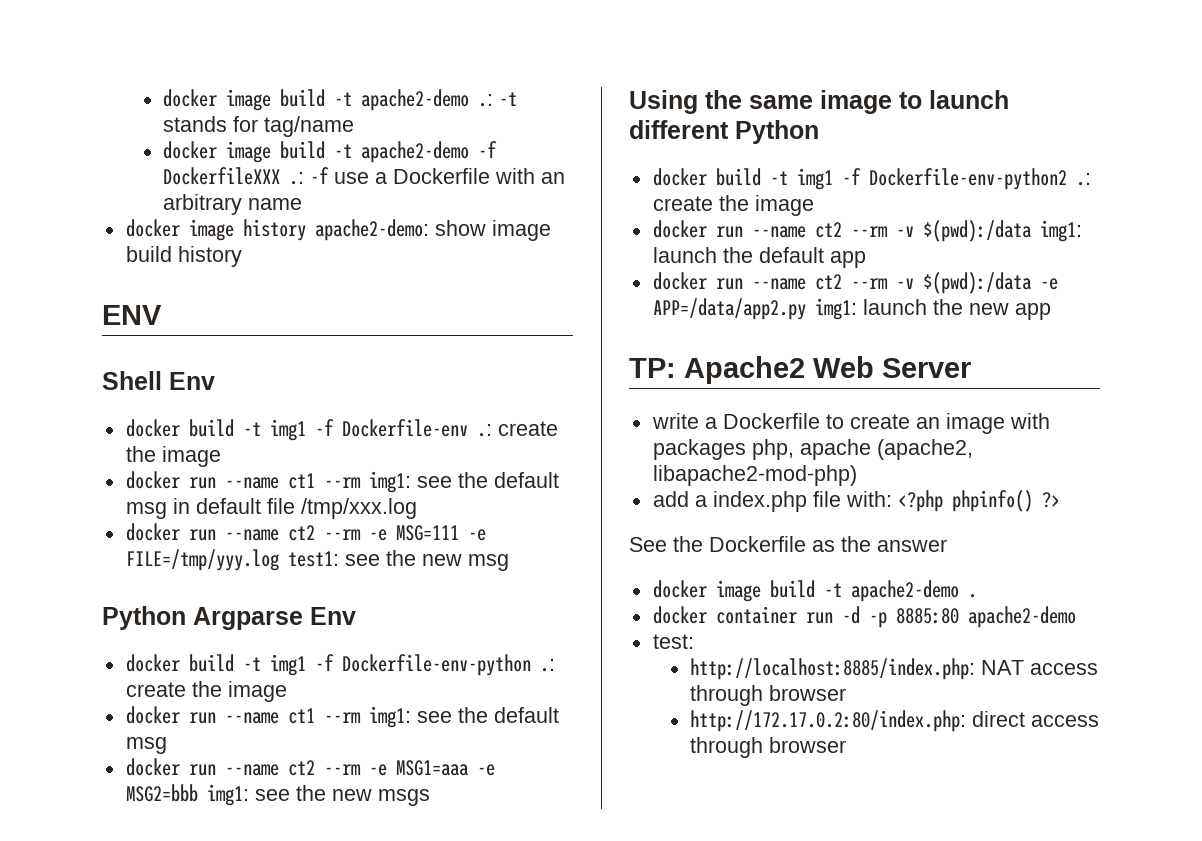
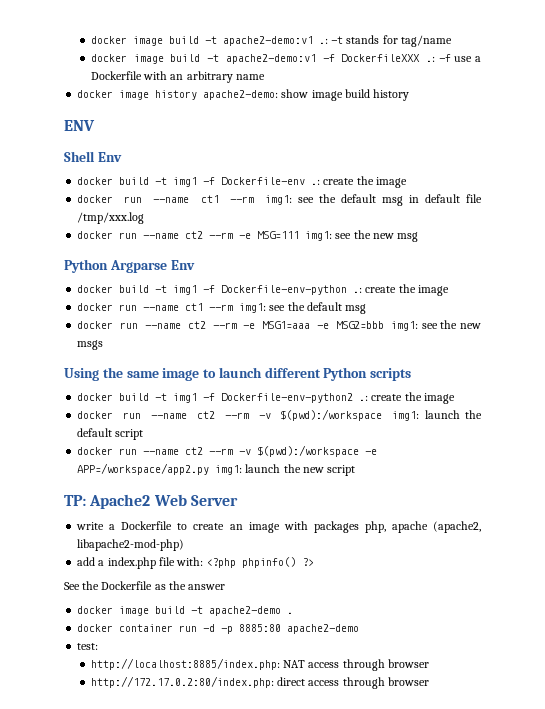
- docker image build -t apache2-demo .: -t stands for tag/name
+ docker image build -t apache2-demo:v1 .: -t stands for tag/name
- docker image build -t apache2-demo -f DockerfileXXX .: -f use a Dockerfile with an arbitrary name
+ docker image build -t apache2-demo:v1 -f DockerfileXXX .: -f use a Dockerfile with an arbitrary name
- docker run --name ct2 --rm -e MSG=111 -e FILE=/tmp/yyy.log test1: see the new msg
+ docker run --name ct2 --rm -e MSG=111 img1: see the new msg
- Using the same image to launch different Python
+ Using the same image to launch different Python scripts
- docker run --name ct2 --rm -v $(pwd):/data img1: launch the default app
- docker run --name ct2 --rm -v $(pwd):/data -e APP=/data/app2.py img1: launch the new app
+ docker run --name ct2 --rm -v $(pwd):/workspace img1: launch the default script
+ docker run --name ct2 --rm -v $(pwd):/workspace -e APP=/workspace/app2.py img1: launch the new script

